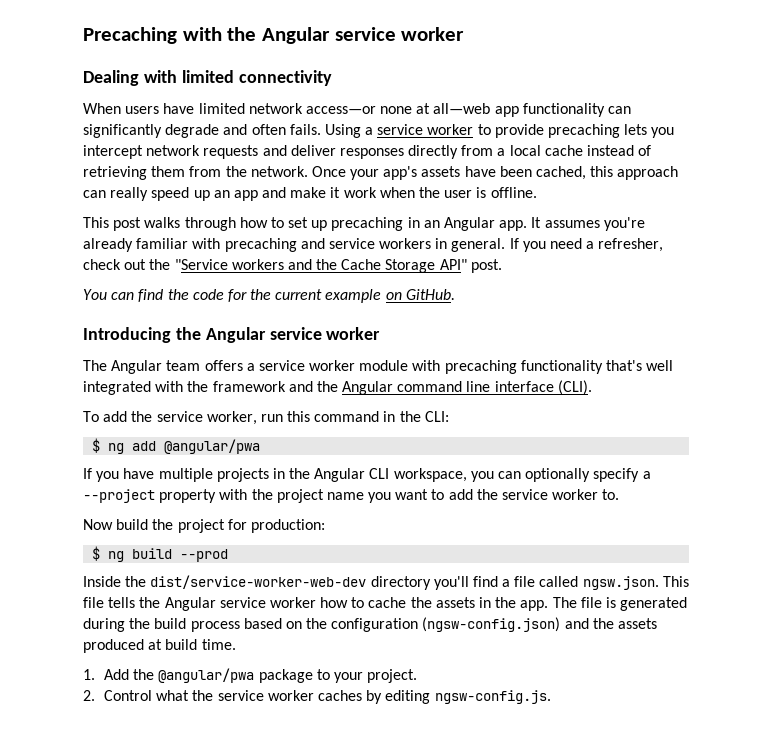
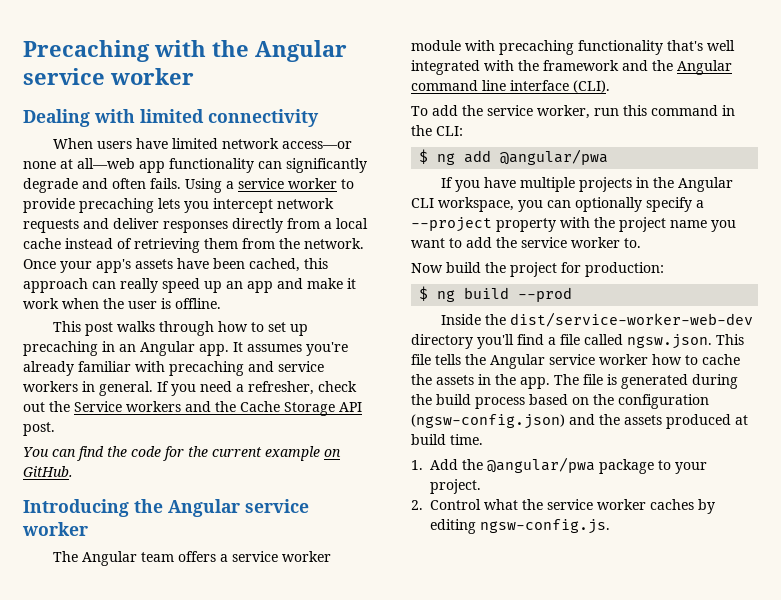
- If you need a refresher, check out the "Service workers and the Cache Storage API" post.
+ If you need a refresher, check out the Service workers and the Cache Storage API post.

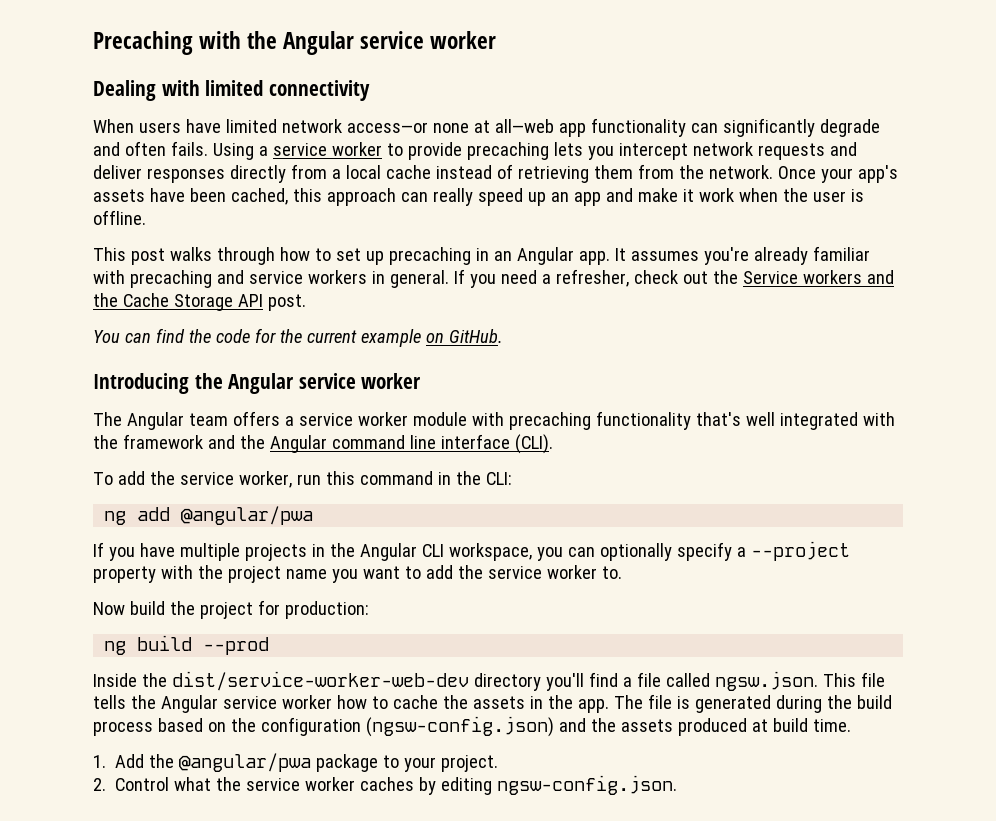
- $ ng add @angular/pwa
+ ng add @angular/pwa
- $ ng build --prod
+ ng build --prod
- 2. Control what the service worker caches by editing ngsw-config.js.
+ 2. Control what the service worker caches by editing ngsw-config.json.

